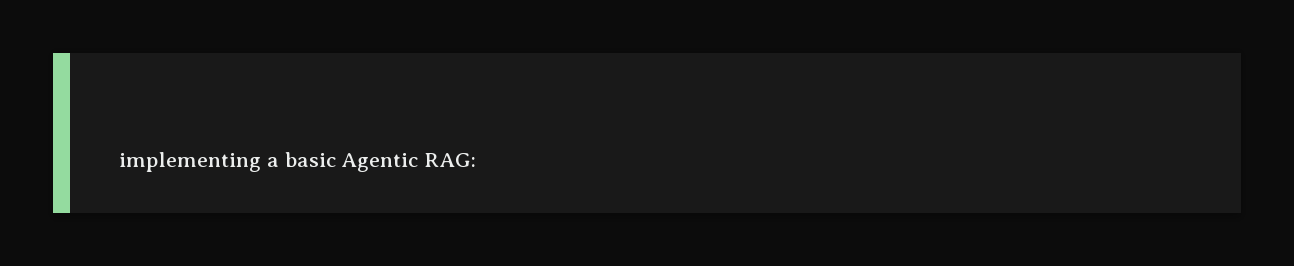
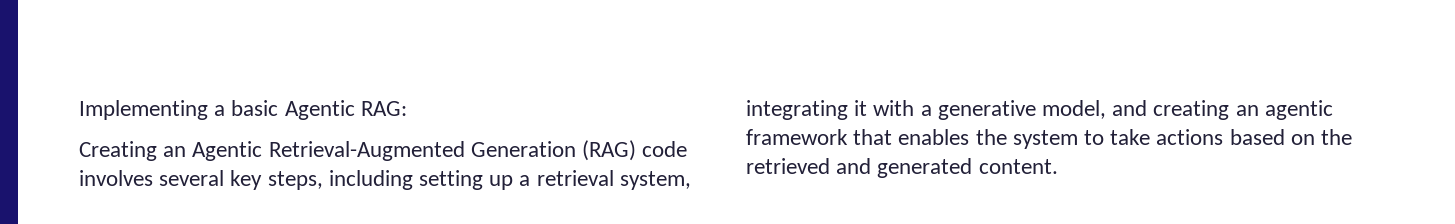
- implementing a basic Agentic RAG:
+ Implementing a basic Agentic RAG:
+ Creating an Agentic Retrieval-Augmented Generation (RAG) code involves several key steps, including setting up a retrieval system, integrating it with a generative model, and creating an agentic framework that enables the system to take actions based on the retrieved and generated content.

